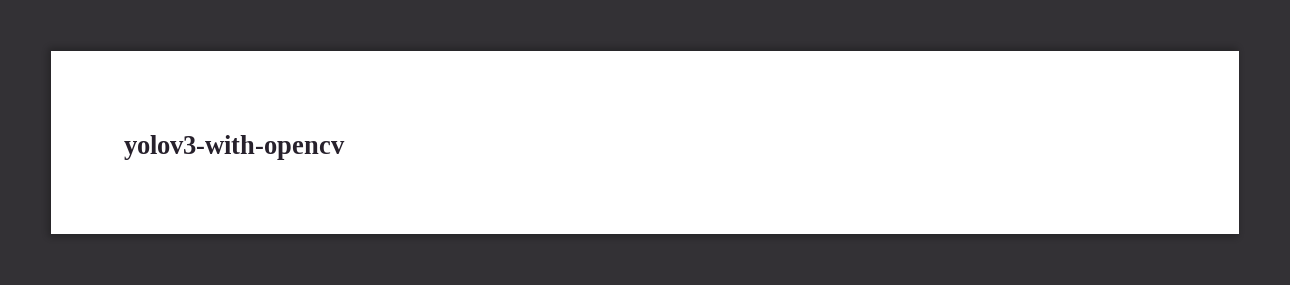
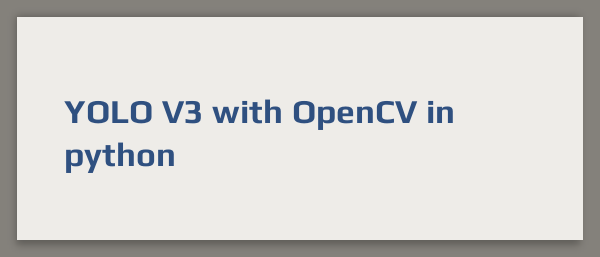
- yolov3-with-opencv
+ YOLO V3 with OpenCV in python

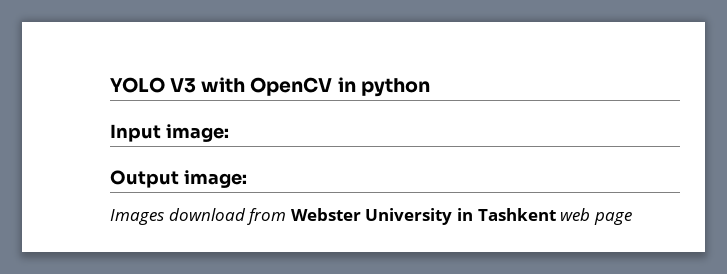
+ Input image:
+ Output image:
+ Images download from Webster University in Tashkent web page

